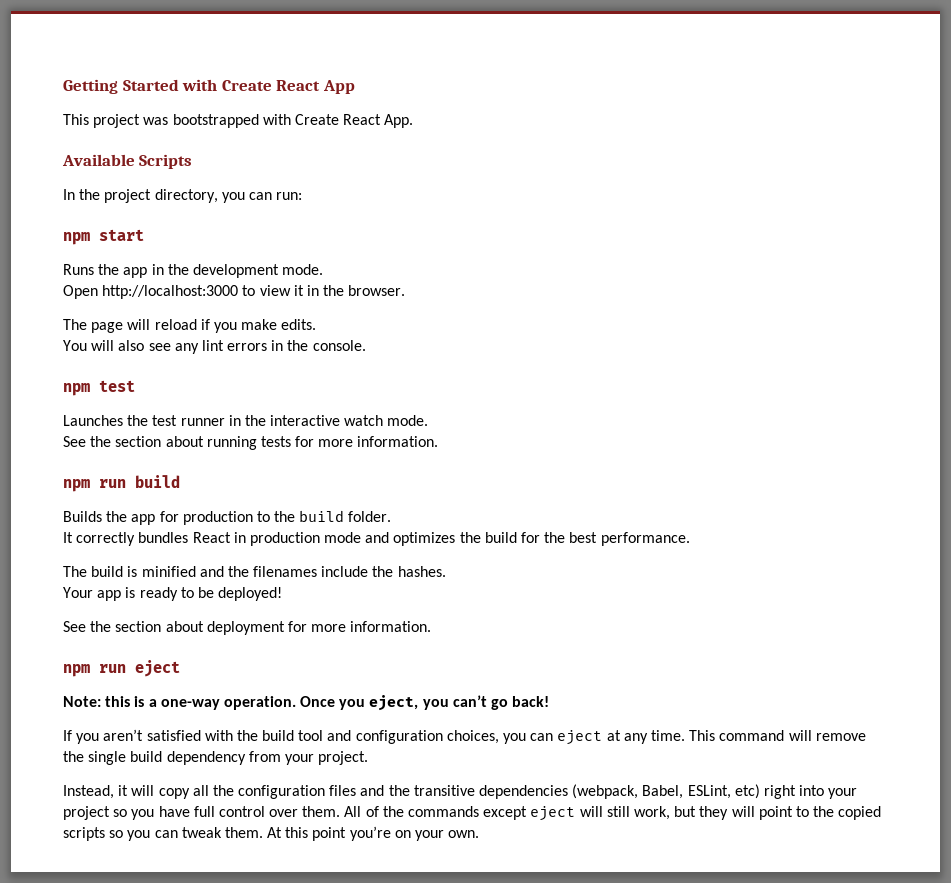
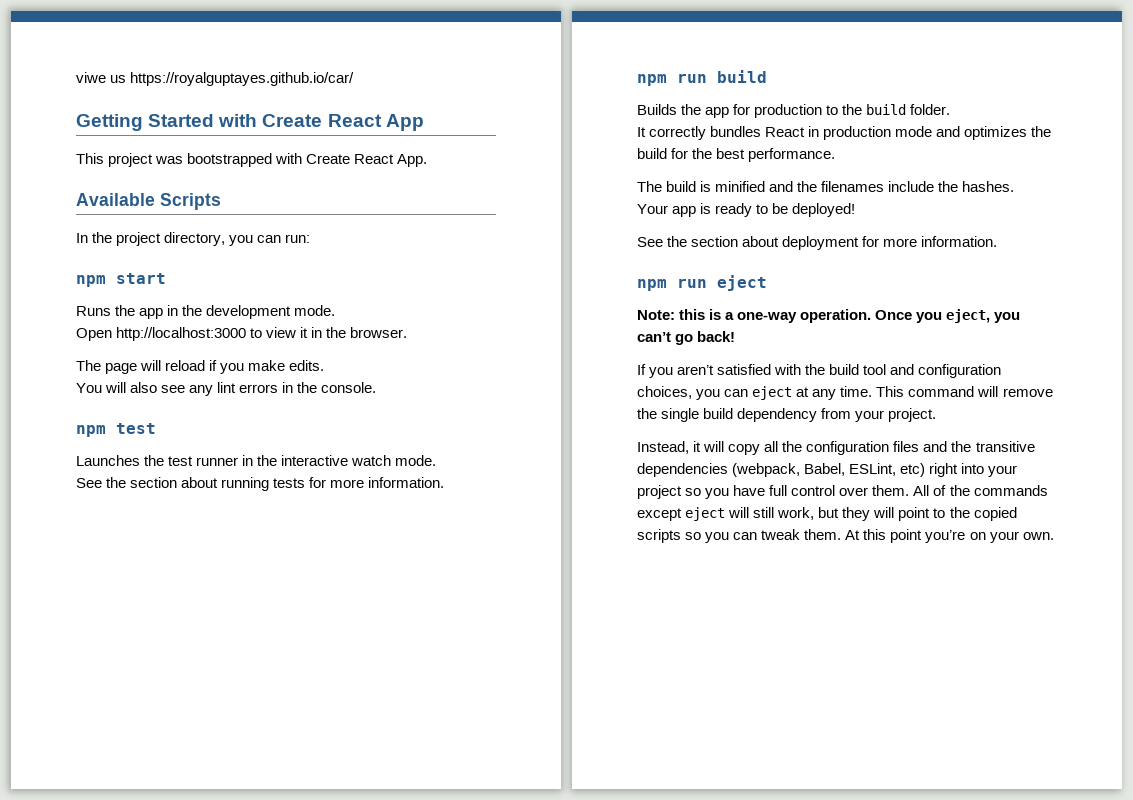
+ viwe us https://royalguptayes.github.io/car/

